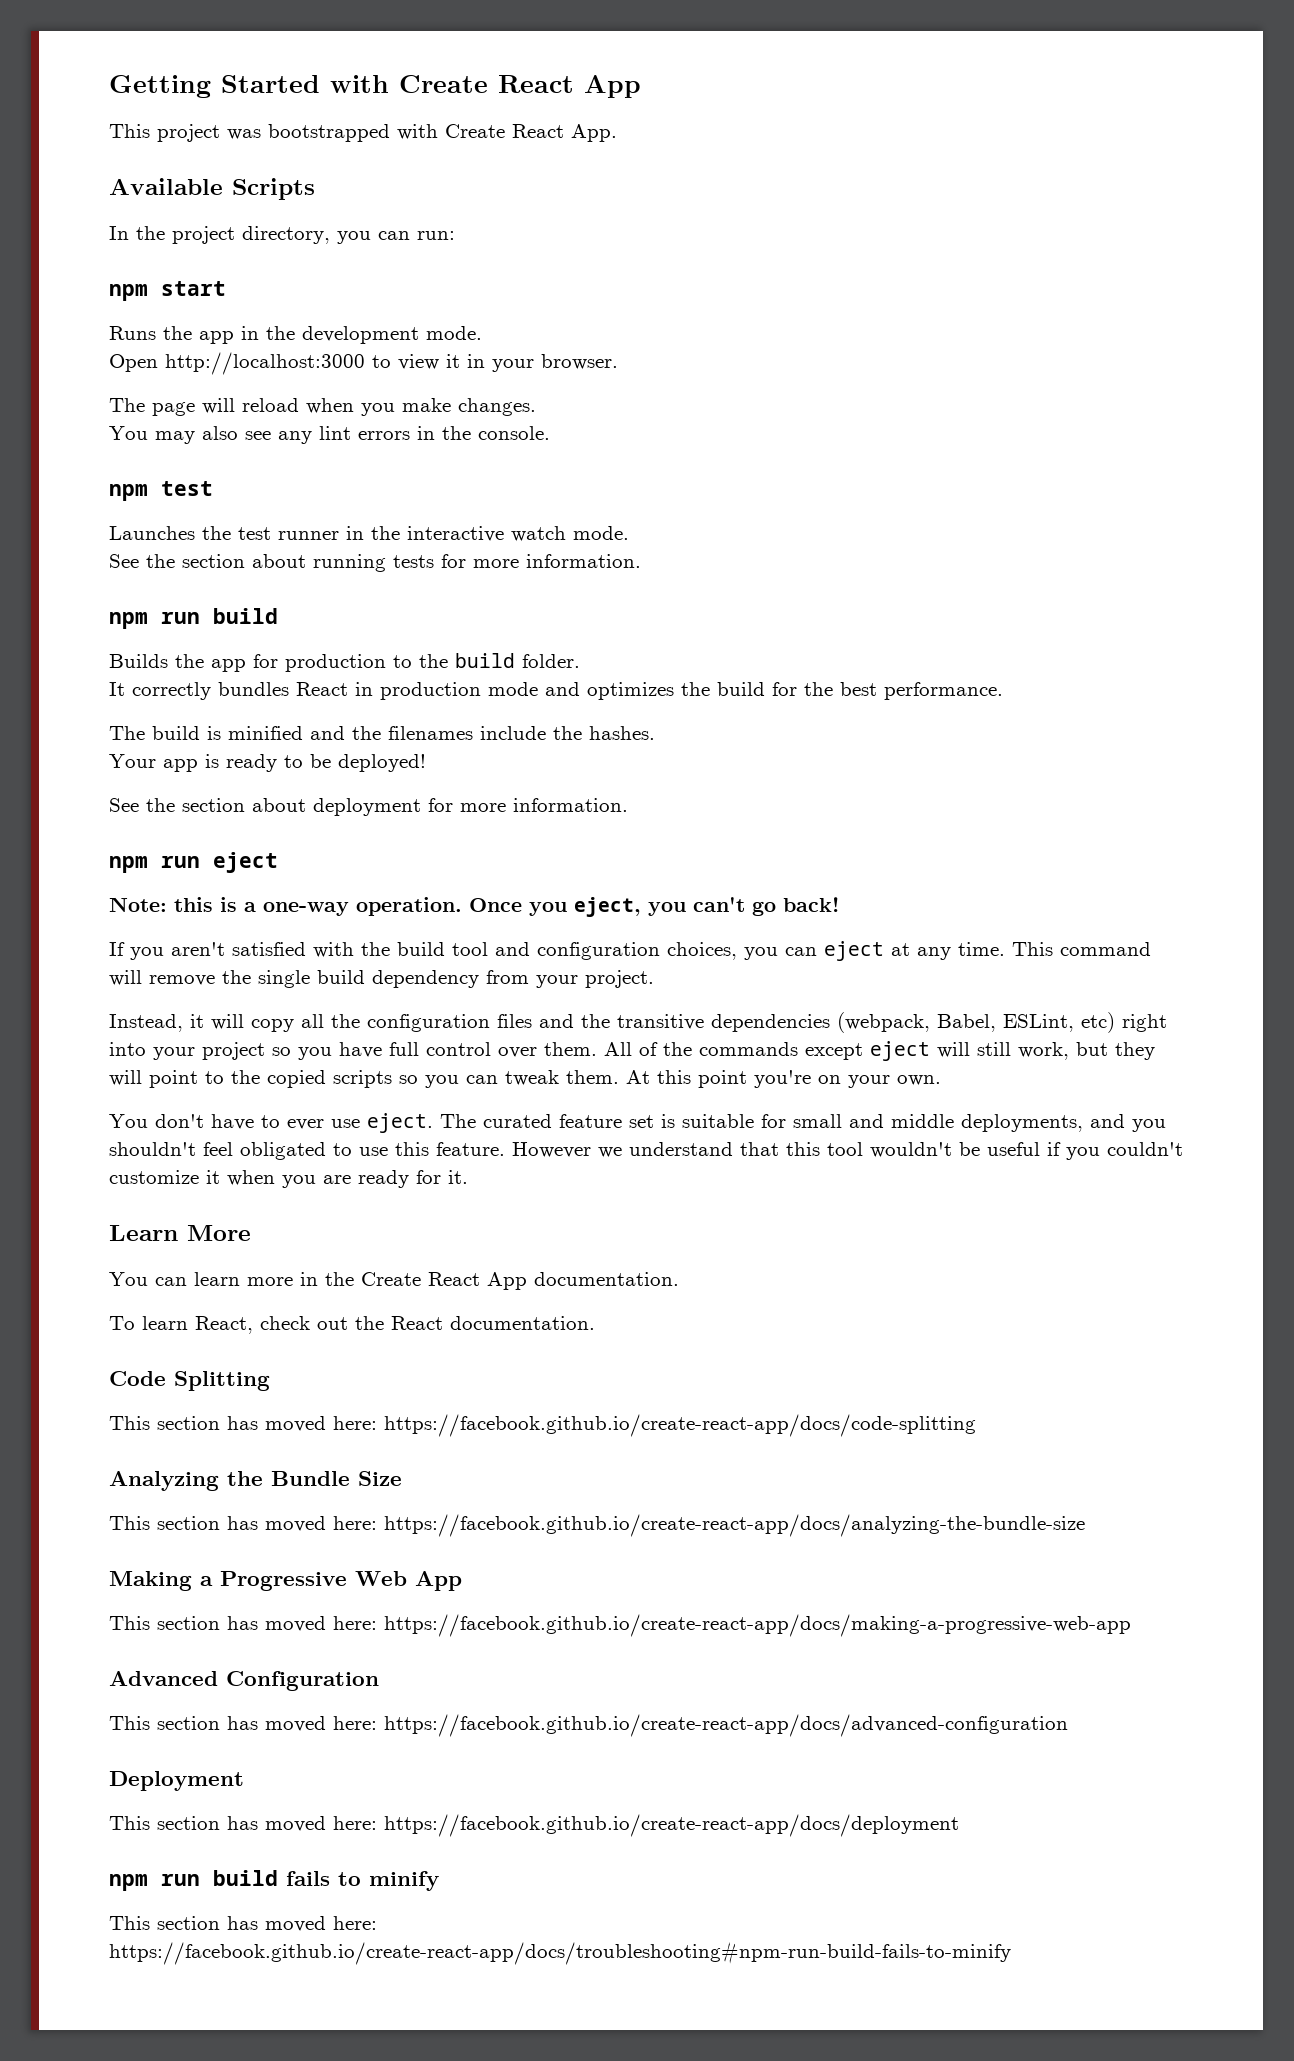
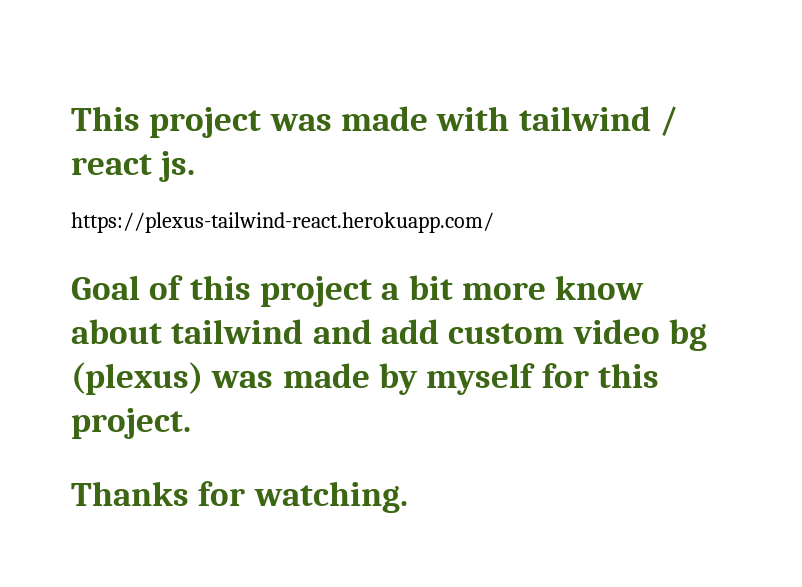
- Getting Started with Create React App
- This project was bootstrapped with Create React App.
- Available Scripts
- In the project directory, you can run:
- npm start
- Runs the app in the development mode.
- Open http://localhost:3000 to view it in your browser.
- The page will reload when you make changes.
- You may also see any lint errors in the console.
- npm test
- Launches the test runner in the interactive watch mode.
- See the section about running tests for more information.
- npm run build
- Builds the app for production to the build folder.
- It correctly bundles React in production mode and optimizes the build for the best performance.
- The build is minified and the filenames include the hashes.
- Your app is ready to be deployed!
- See the section about deployment for more information.
- npm run eject
- Note: this is a one-way operation. Once you eject, you can't go back!
- If you aren't satisfied with the build tool and configuration choices, you can eject at any time. This command will remove the single build dependency from your project.
- Instead, it will copy all the configuration files and the transitive dependencies (webpack, Babel, ESLint, etc) right into your project so you have full control over them. All of the commands except eject will still work, but they will point to the copied scripts so you can tweak them. At this point you're on your own.
- You don't have to ever use eject. The curated feature set is suitable for small and middle deployments, and you shouldn't feel obligated to use this feature. However we understand that this tool wouldn't be useful if you couldn't customize it when you are ready for it.
- Learn More
- You can learn more in the Create React App documentation.
- To learn React, check out the React documentation.
- Code Splitting
- This section has moved here: https://facebook.github.io/create-react-app/docs/code-splitting
- Analyzing the Bundle Size
- This section has moved here: https://facebook.github.io/create-react-app/docs/analyzing-the-bundle-size
- Making a Progressive Web App
- This section has moved here: https://facebook.github.io/create-react-app/docs/making-a-progressive-web-app
- Advanced Configuration
- This section has moved here: https://facebook.github.io/create-react-app/docs/advanced-configuration
- Deployment
- This section has moved here: https://facebook.github.io/create-react-app/docs/deployment
- npm run build fails to minify
- This section has moved here: https://facebook.github.io/create-react-app/docs/troubleshooting#npm-run-build-fails-to-minify
+ This project was made with tailwind / react js.
+ https://plexus-tailwind-react.herokuapp.com/
+ Goal of this project a bit more know about tailwind and add custom video bg (plexus) was made by myself for this project.
+ Thanks for watching.

